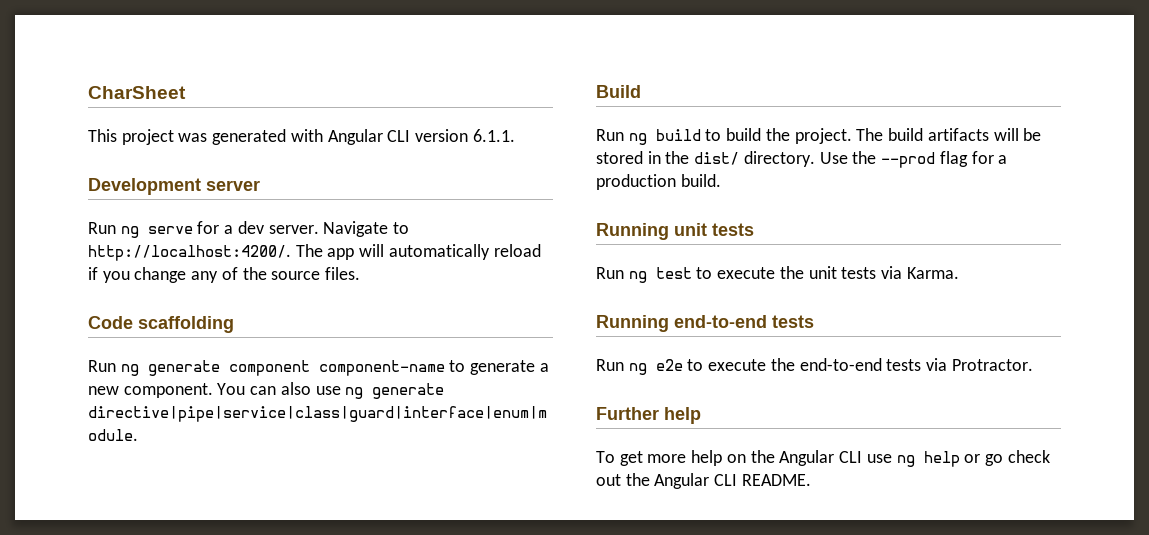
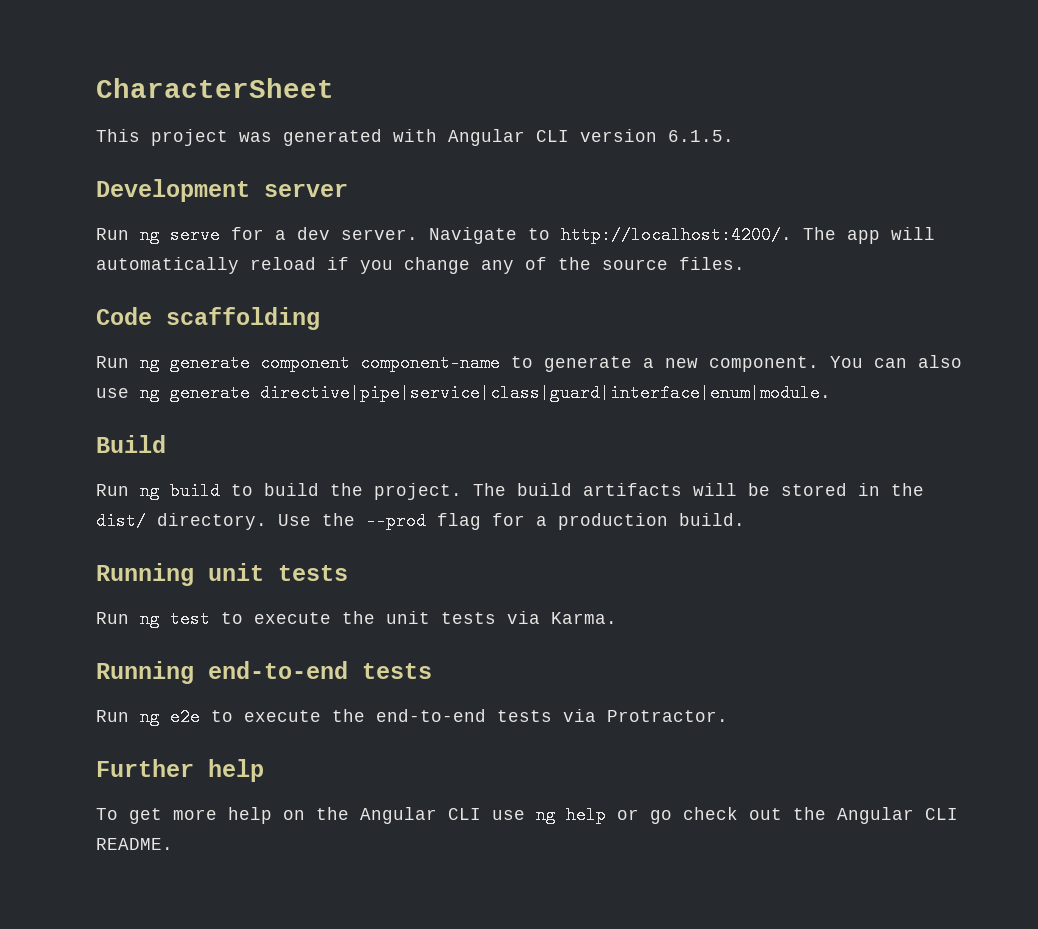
- CharSheet
+ CharacterSheet
- This project was generated with Angular CLI version 6.1.1.
+ This project was generated with Angular CLI version 6.1.5.

